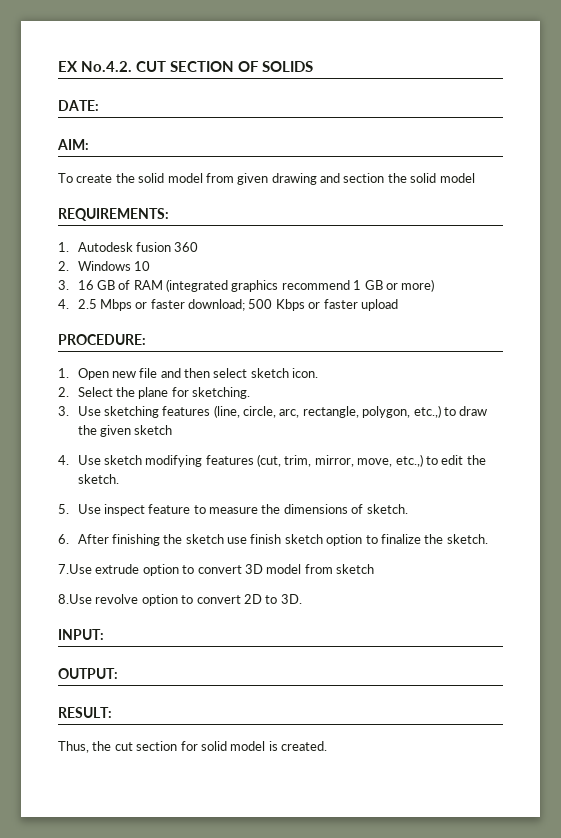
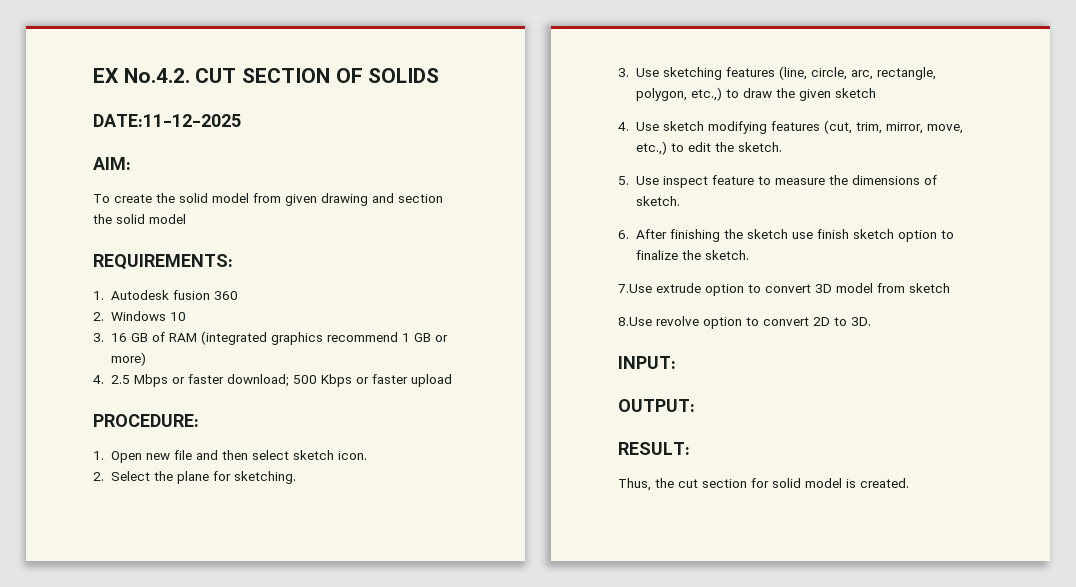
- DATE:
+ DATE:11-12-2025

